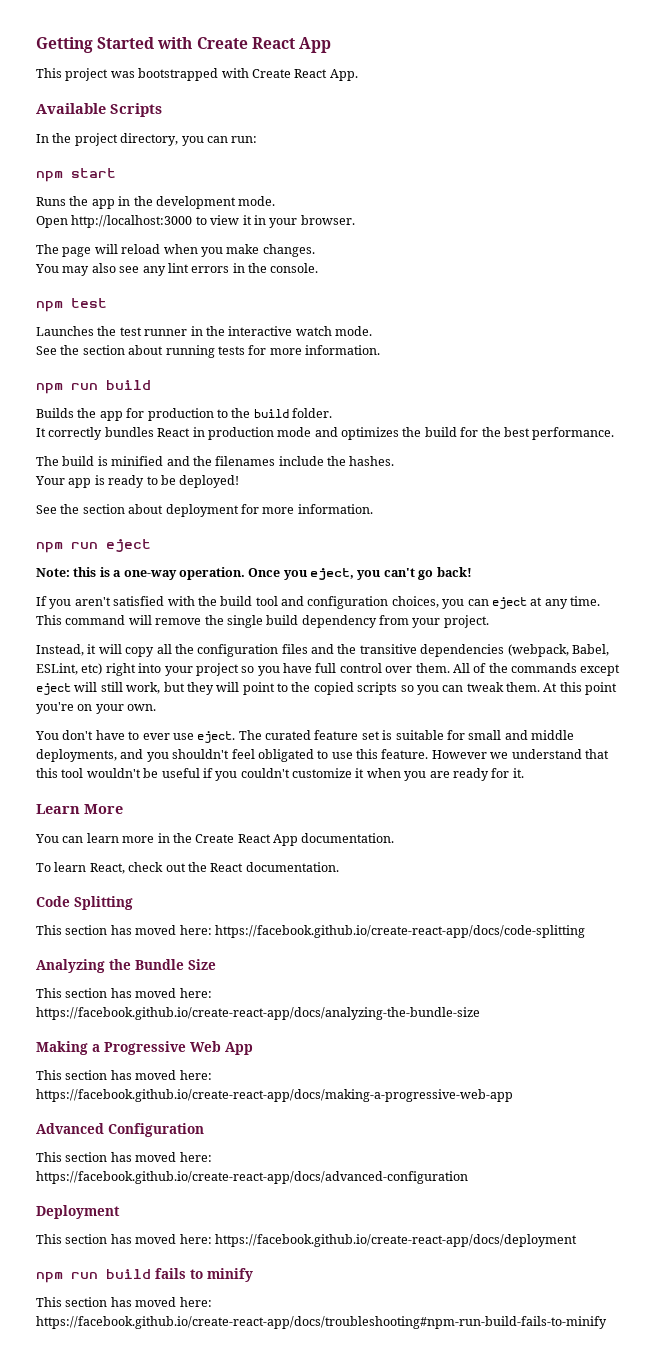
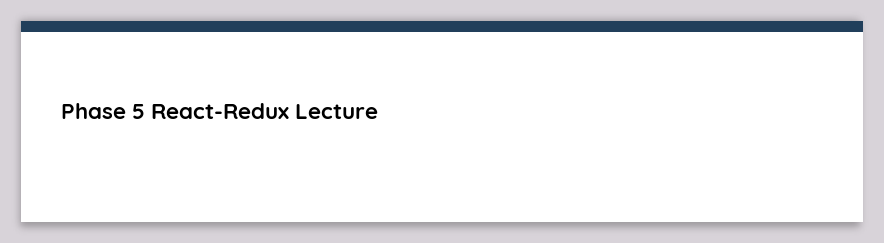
- Getting Started with Create React App
- This project was bootstrapped with Create React App.
- Available Scripts
- In the project directory, you can run:
- npm start
- Runs the app in the development mode.
- Open http://localhost:3000 to view it in your browser.
- The page will reload when you make changes.
- You may also see any lint errors in the console.
- npm test
- Launches the test runner in the interactive watch mode.
- See the section about running tests for more information.
- npm run build
- Builds the app for production to the build folder.
- It correctly bundles React in production mode and optimizes the build for the best performance.
- The build is minified and the filenames include the hashes.
- Your app is ready to be deployed!
- See the section about deployment for more information.
- npm run eject
- Note: this is a one-way operation. Once you eject, you can't go back!
- If you aren't satisfied with the build tool and configuration choices, you can eject at any time. This command will remove the single build dependency from your project.
- Instead, it will copy all the configuration files and the transitive dependencies (webpack, Babel, ESLint, etc) right into your project so you have full control over them. All of the commands except eject will still work, but they will point to the copied scripts so you can tweak them. At this point you're on your own.
- You don't have to ever use eject. The curated feature set is suitable for small and middle deployments, and you shouldn't feel obligated to use this feature. However we understand that this tool wouldn't be useful if you couldn't customize it when you are ready for it.
- Learn More
- You can learn more in the Create React App documentation.
- To learn React, check out the React documentation.
- Code Splitting
- This section has moved here: https://facebook.github.io/create-react-app/docs/code-splitting
- Analyzing the Bundle Size
- This section has moved here: https://facebook.github.io/create-react-app/docs/analyzing-the-bundle-size
- Making a Progressive Web App
- This section has moved here: https://facebook.github.io/create-react-app/docs/making-a-progressive-web-app
- Advanced Configuration
- This section has moved here: https://facebook.github.io/create-react-app/docs/advanced-configuration
- Deployment
- This section has moved here: https://facebook.github.io/create-react-app/docs/deployment
- npm run build fails to minify
- This section has moved here: https://facebook.github.io/create-react-app/docs/troubleshooting#npm-run-build-fails-to-minify
+ Phase 5 React-Redux Lecture

